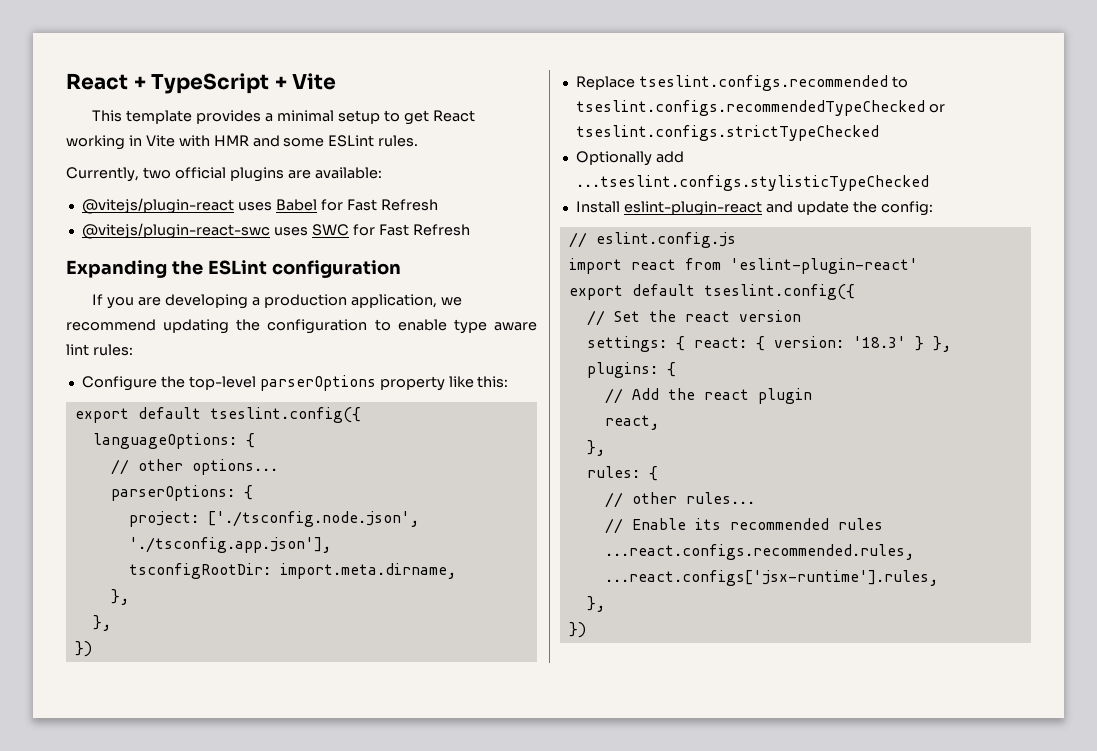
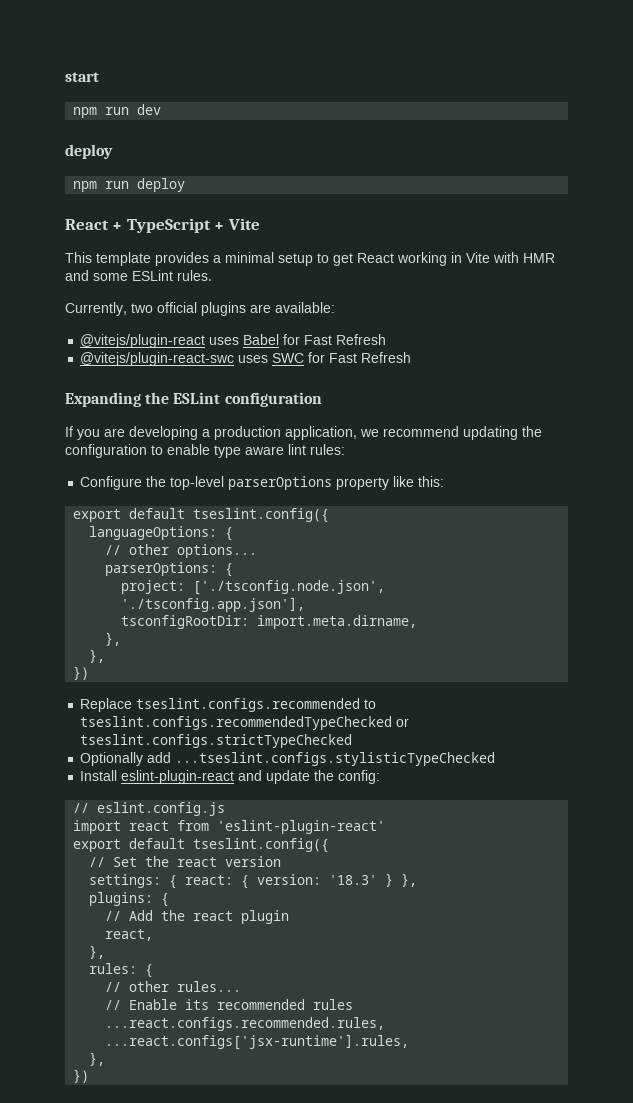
+ start
+ npm run dev
+ deploy
+ npm run deploy

